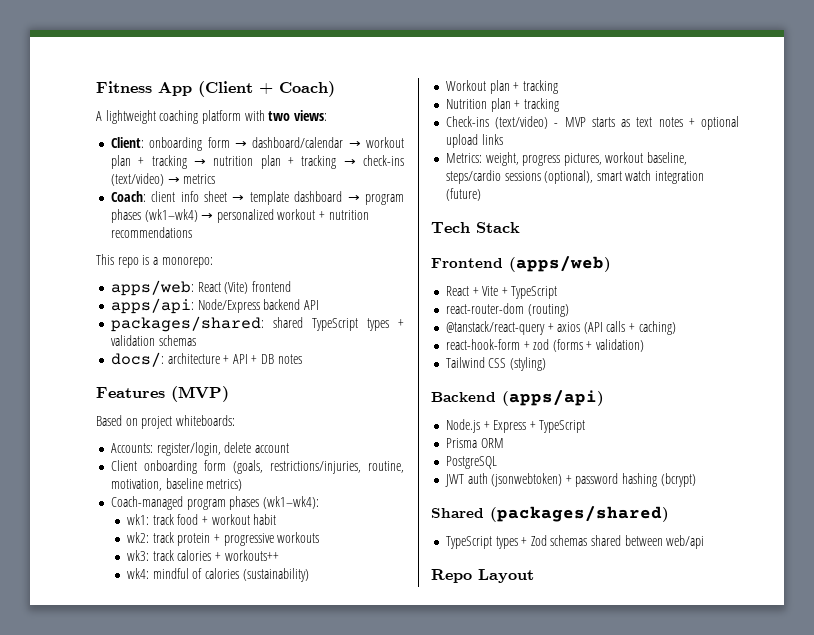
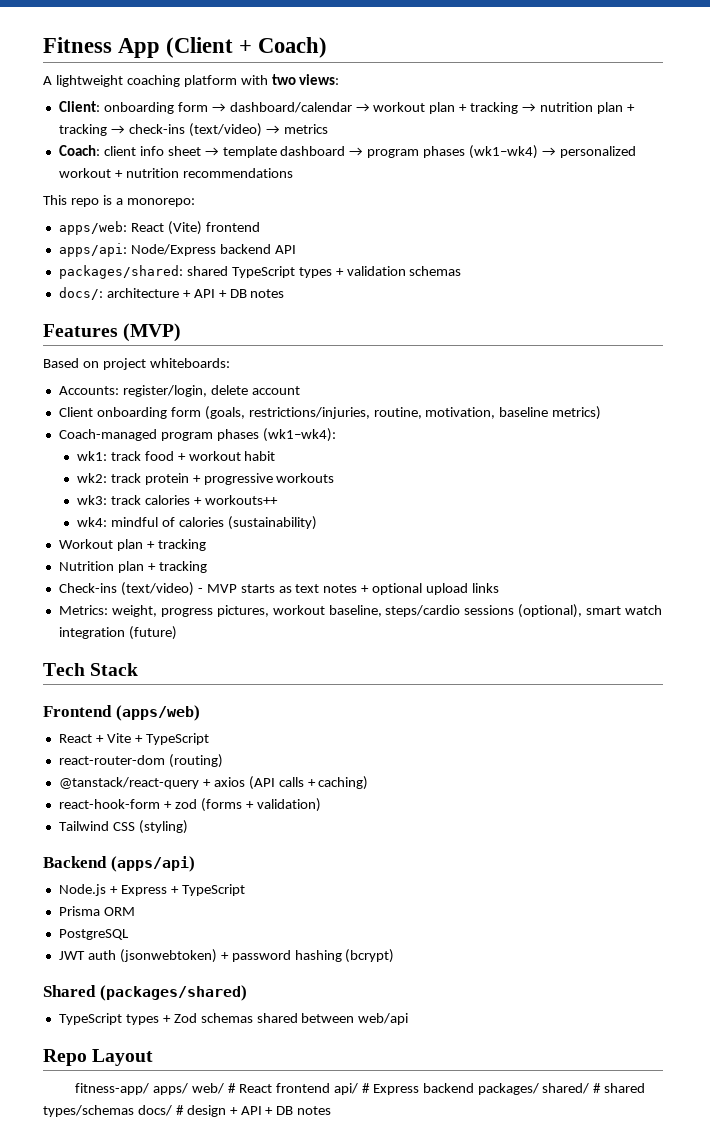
+ fitness-app/ apps/ web/ # React frontend api/ # Express backend packages/ shared/ # shared types/schemas docs/ # design + API + DB notes

